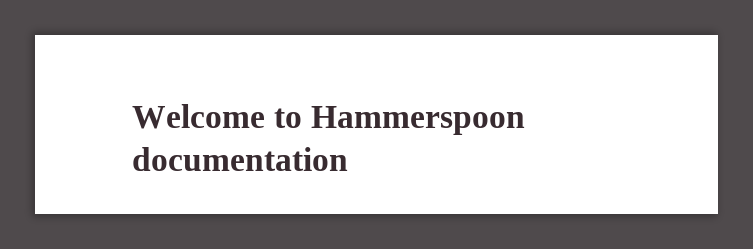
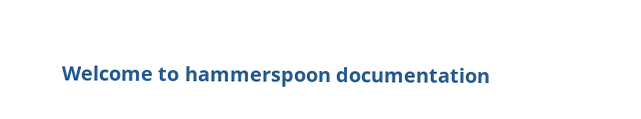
- Welcome to Hammerspoon documentation
+ Welcome to hammerspoon documentation

